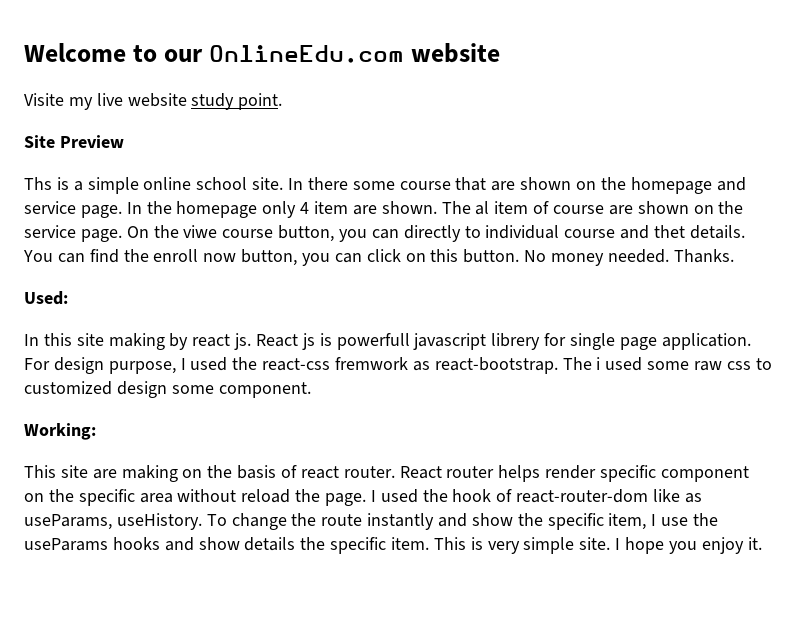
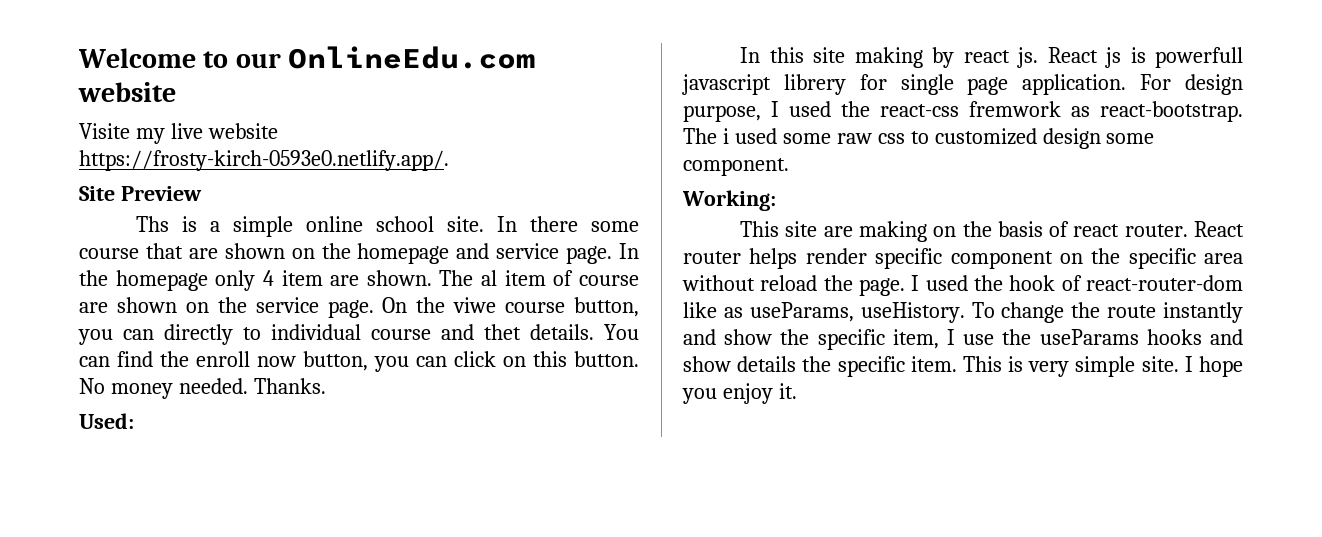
- Visite my live website study point.
+ Visite my live website https://frosty-kirch-0593e0.netlify.app/.

